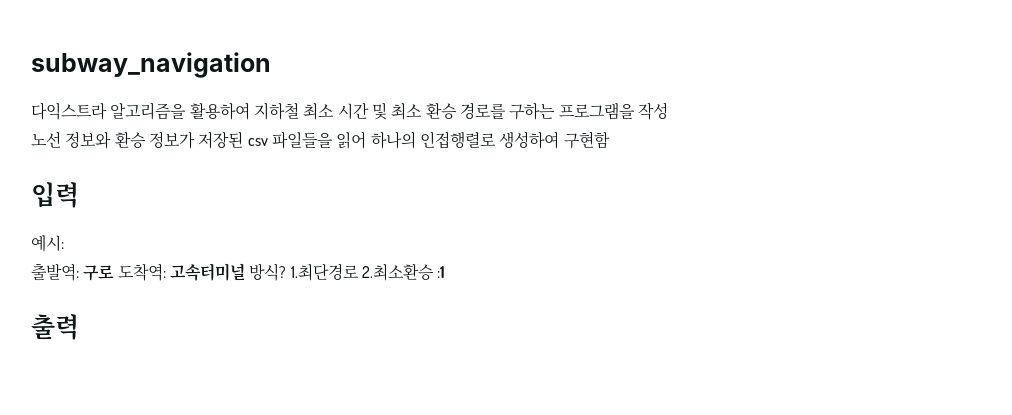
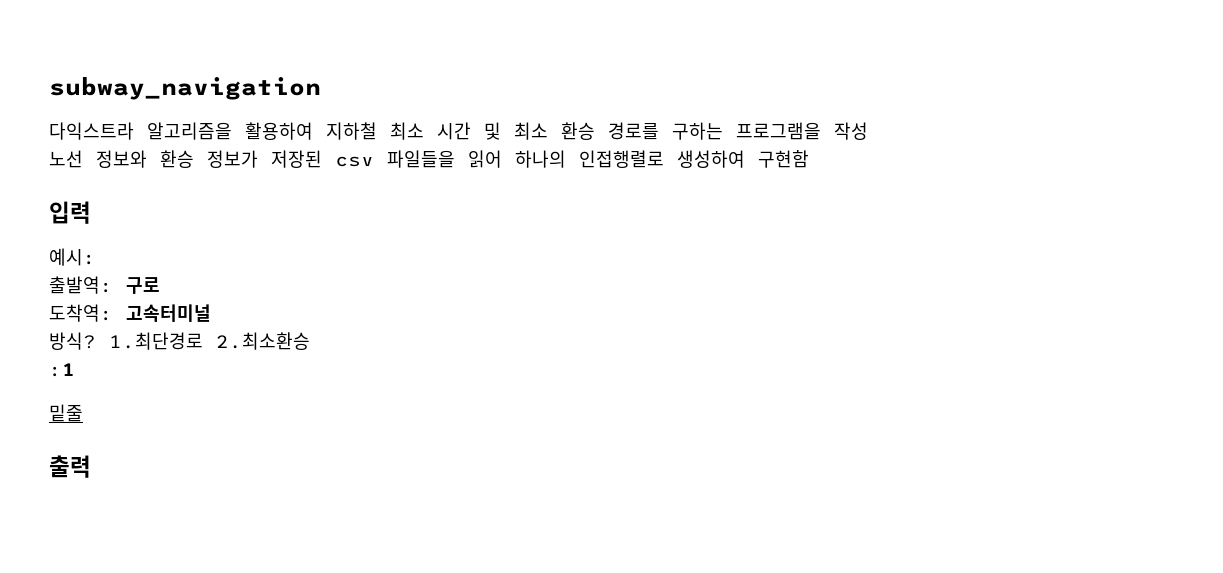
- 출발역: 구로 도착역: 고속터미널 방식?
+ 출발역: 구로
+ 도착역: 고속터미널
+ 방식?
- 1.최단경로 2.최소환승 :1
+ 1.최단경로 2.최소환승
+ :1
+ 밑줄

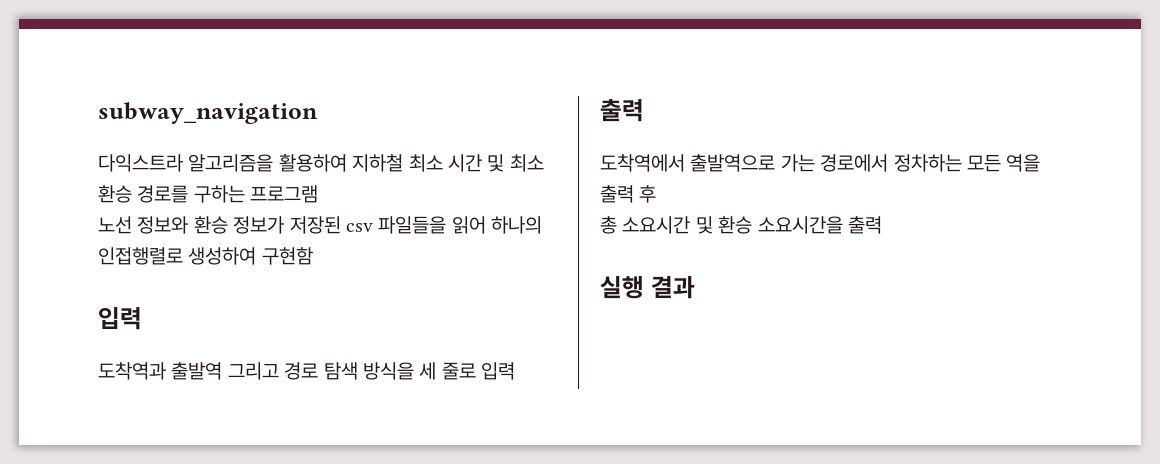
- 다익스트라 알고리즘을 활용하여 지하철 최소 시간 및 최소 환승 경로를 구하는 프로그램을 작성
+ 다익스트라 알고리즘을 활용하여 지하철 최소 시간 및 최소 환승 경로를 구하는 프로그램
- 예시:
- 출발역: 구로
- 도착역: 고속터미널
- 방식? 1.최단경로 2.최소환승
- :1
- 밑줄
+ 도착역과 출발역 그리고 경로 탐색 방식을 세 줄로 입력
  출력
+ 도착역에서 출발역으로 가는 경로에서 정차하는 모든 역을 출력 후
+ 총 소요시간 및 환승 소요시간을 출력
+ 실행 결과

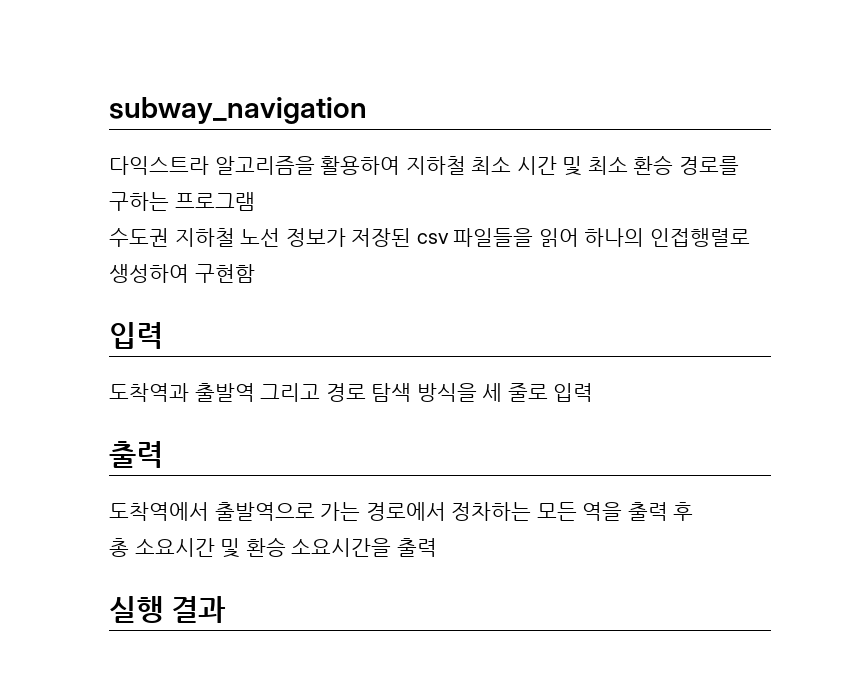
- 노선 정보와 환승 정보가 저장된 csv 파일들을 읽어 하나의 인접행렬로 생성하여 구현함
+ 수도권 지하철 노선 정보가 저장된 csv 파일들을 읽어 하나의 인접행렬로 생성하여 구현함

